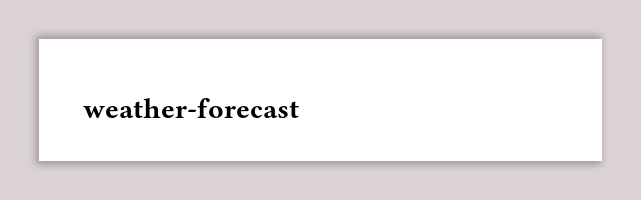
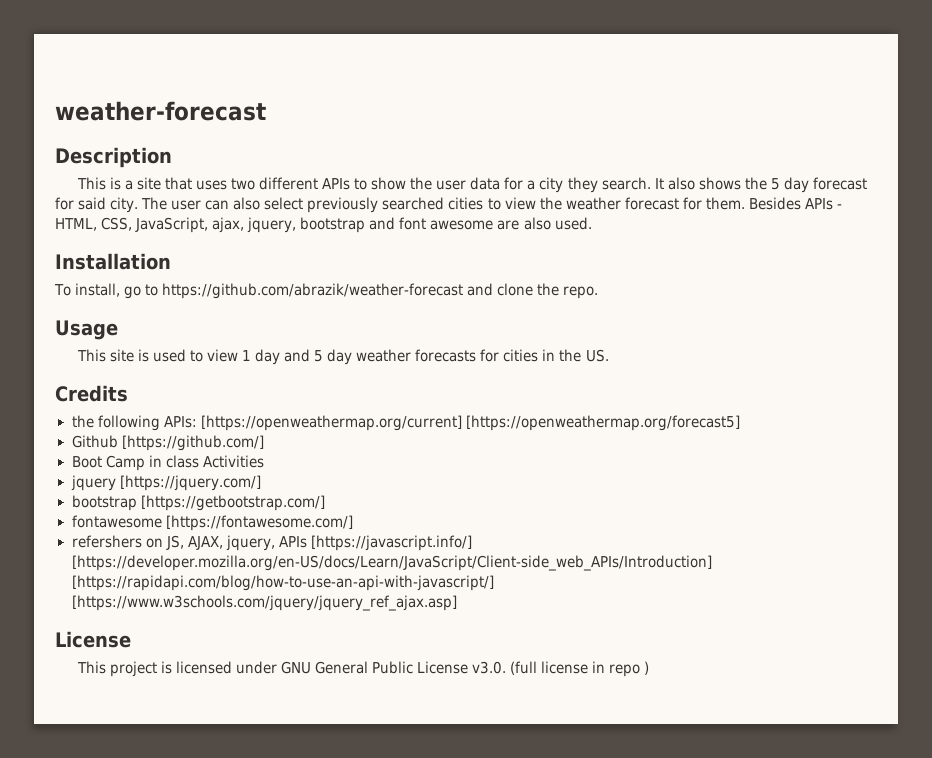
+ Description
+ This is a site that uses two different APIs to show the user data for a city they search. It also shows the 5 day forecast for said city. The user can also select previously searched cities to view the weather forecast for them. Besides APIs - HTML, CSS, JavaScript, ajax, jquery, bootstrap and font awesome are also used.
+ Installation
+ To install, go to https://github.com/abrazik/weather-forecast and clone the repo.
+ Usage
+ This site is used to view 1 day and 5 day weather forecasts for cities in the US.
+ Credits
+ the following APIs: [https://openweathermap.org/current] [https://openweathermap.org/forecast5]
+ Github [https://github.com/]
+ Boot Camp in class Activities
+ jquery [https://jquery.com/]
+ bootstrap [https://getbootstrap.com/]
+ fontawesome [https://fontawesome.com/]
+ refershers on JS, AJAX, jquery, APIs [https://javascript.info/] [https://developer.mozilla.org/en-US/docs/Learn/JavaScript/Client-side_web_APIs/Introduction] [https://rapidapi.com/blog/how-to-use-an-api-with-javascript/] [https://www.w3schools.com/jquery/jquery_ref_ajax.asp]
+ License
+ This project is licensed under GNU General Public License v3.0. (full license in repo )

